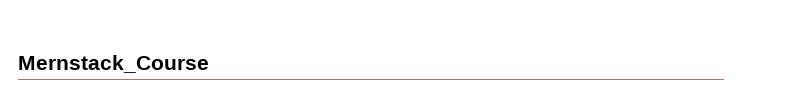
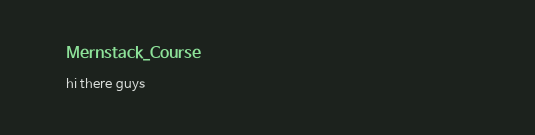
+ hi there guys

